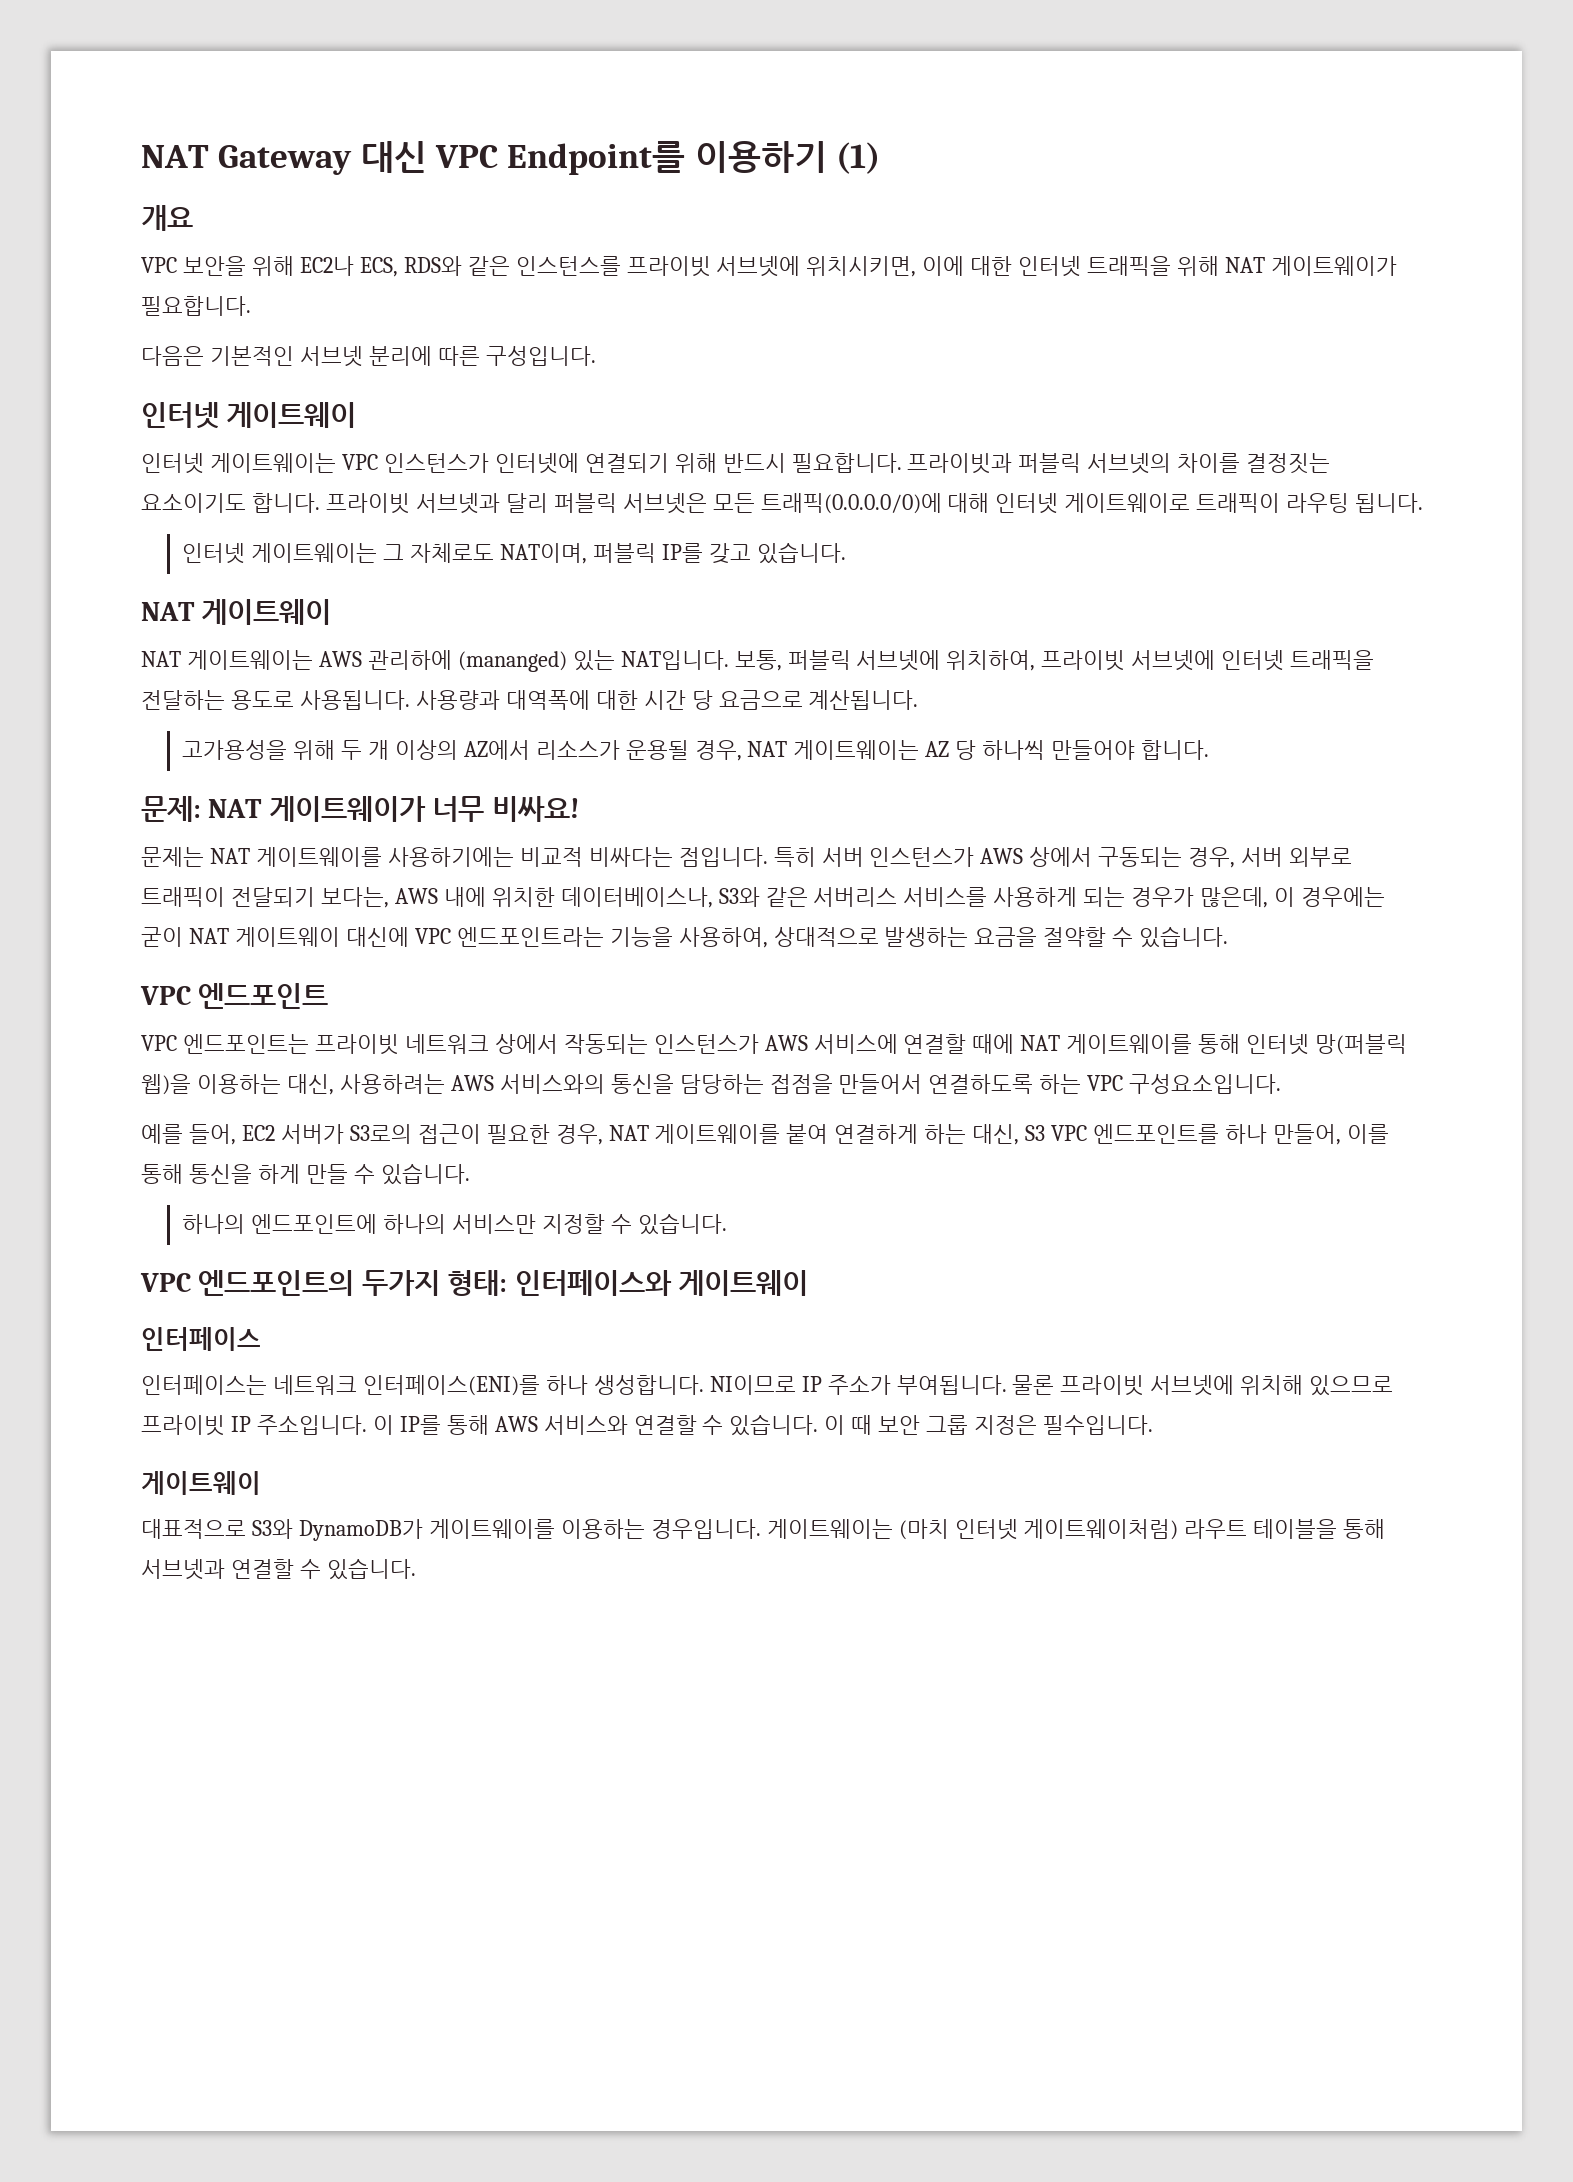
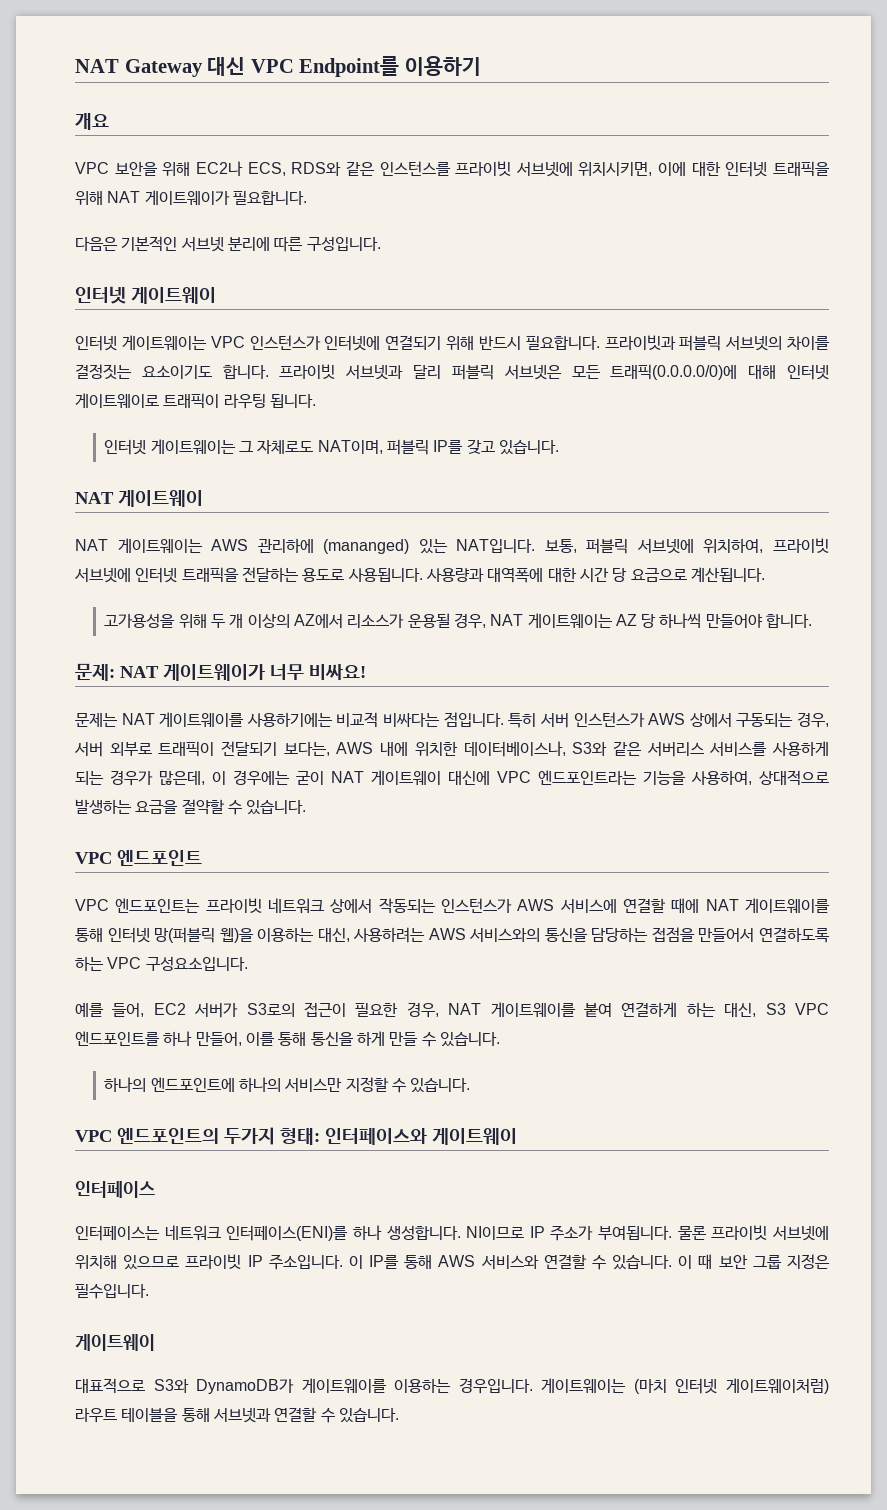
- NAT Gateway 대신 VPC Endpoint를 이용하기 (1)
+ NAT Gateway 대신 VPC Endpoint를 이용하기

